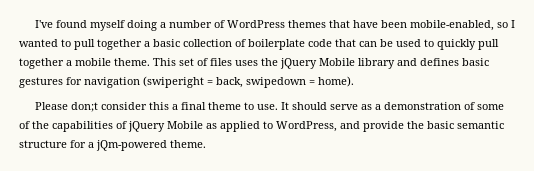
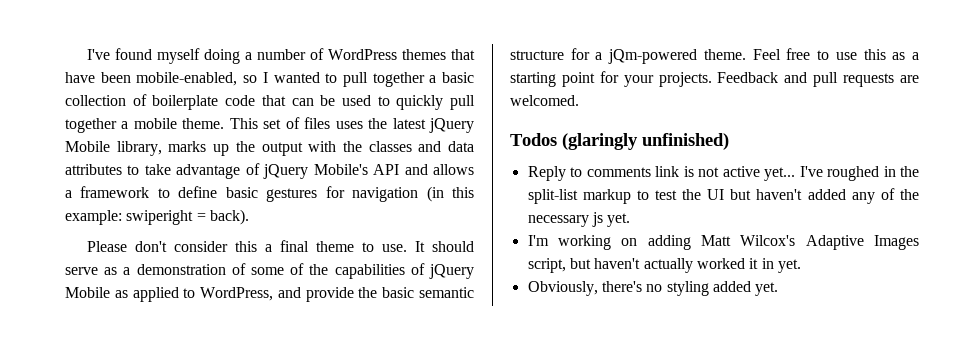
- This set of files uses the jQuery Mobile library and defines basic gestures for navigation (swiperight = back, swipedown = home).
+ This set of files uses the latest jQuery Mobile library, marks up the output with the classes and data attributes to take advantage of jQuery Mobile's API and allows a framework to define basic gestures for navigation (in this example: swiperight = back).
- Please don;t consider this a final theme to use.
+ Please don't consider this a final theme to use.
+ Feel free to use this as a starting point for your projects. Feedback and pull requests are welcomed.
+ Todos (glaringly unfinished)
+ Reply to comments link is not active yet... I've roughed in the split-list markup to test the UI but haven't added any of the necessary js yet.
+ I'm working on adding Matt Wilcox's Adaptive Images script, but haven't actually worked it in yet.
+ Obviously, there's no styling added yet.

